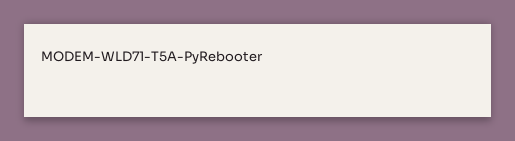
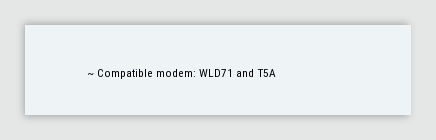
- MODEM-WLD71-T5A-PyRebooter
+ ~ Compatible modem: WLD71 and T5A

